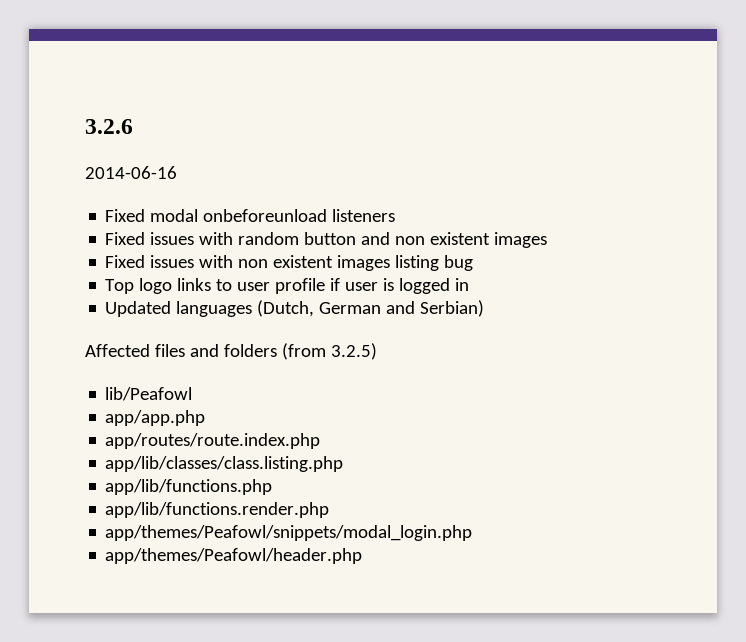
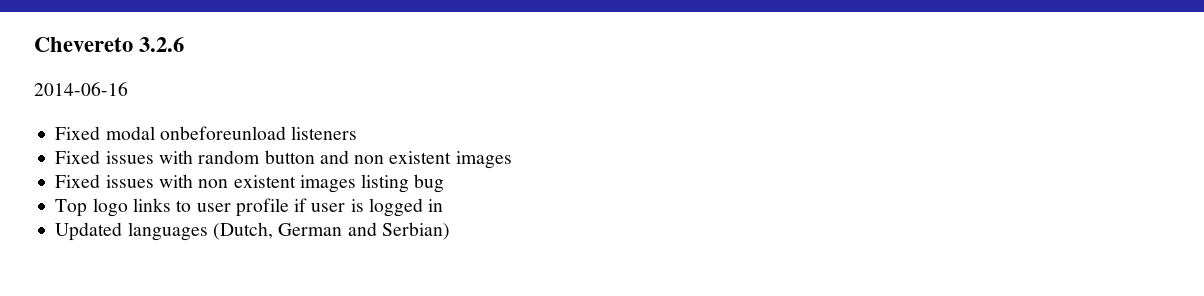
- 3.2.6
+ Chevereto 3.2.6
- Affected files and folders (from 3.2.5)
- lib/Peafowl
- app/app.php
- app/routes/route.index.php
- app/lib/classes/class.listing.php
- app/lib/functions.php
- app/lib/functions.render.php
- app/themes/Peafowl/snippets/modal_login.php
- app/themes/Peafowl/header.php

